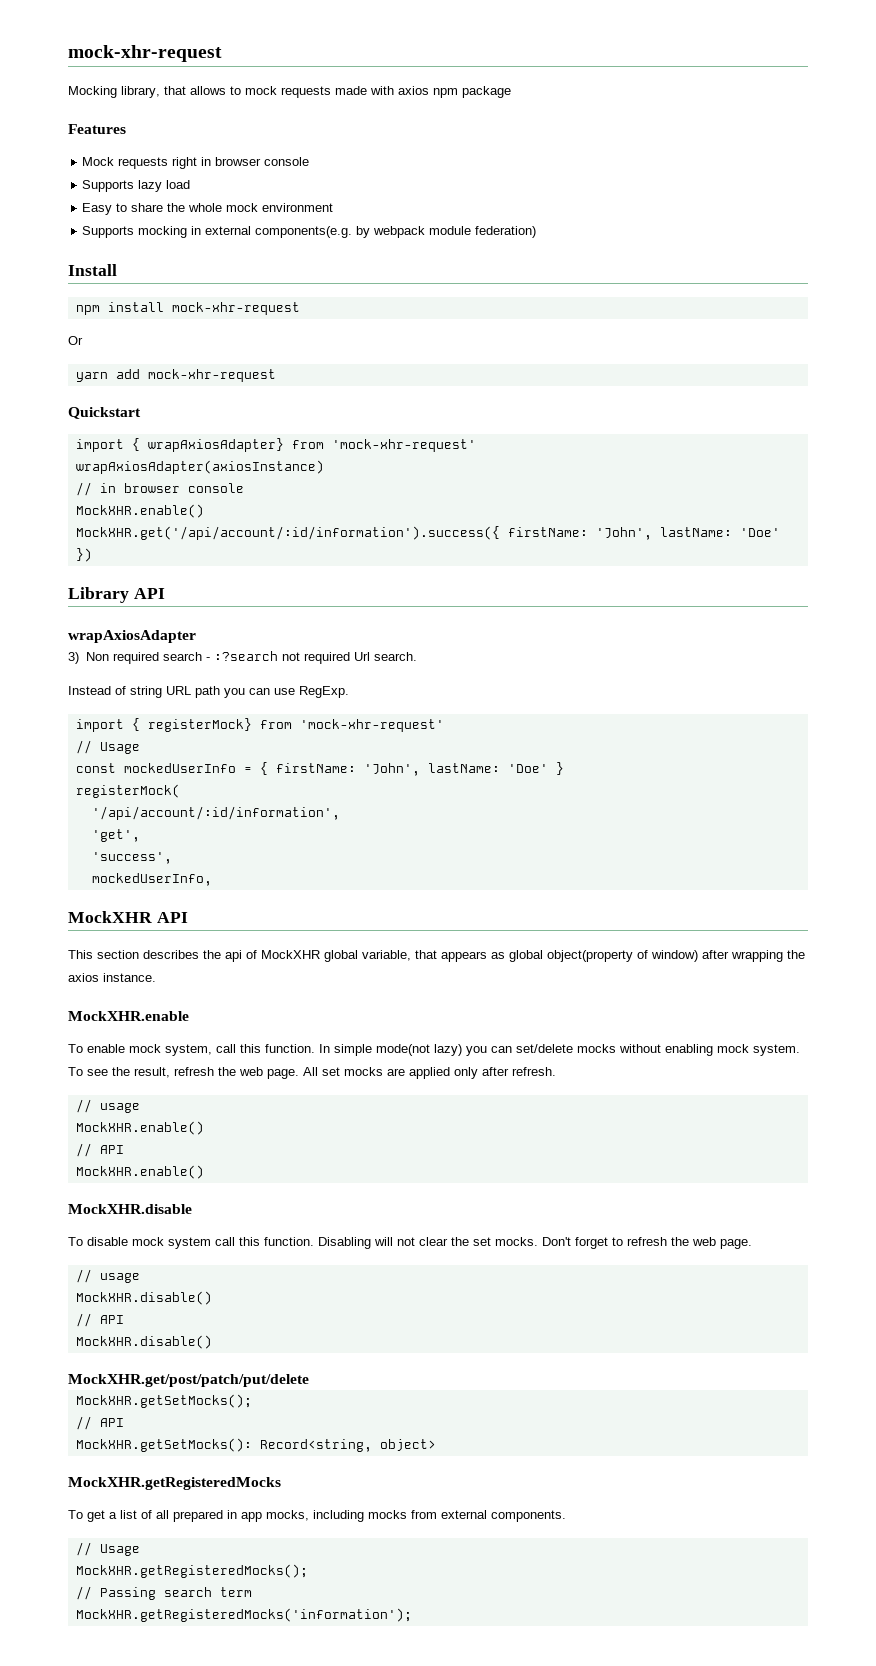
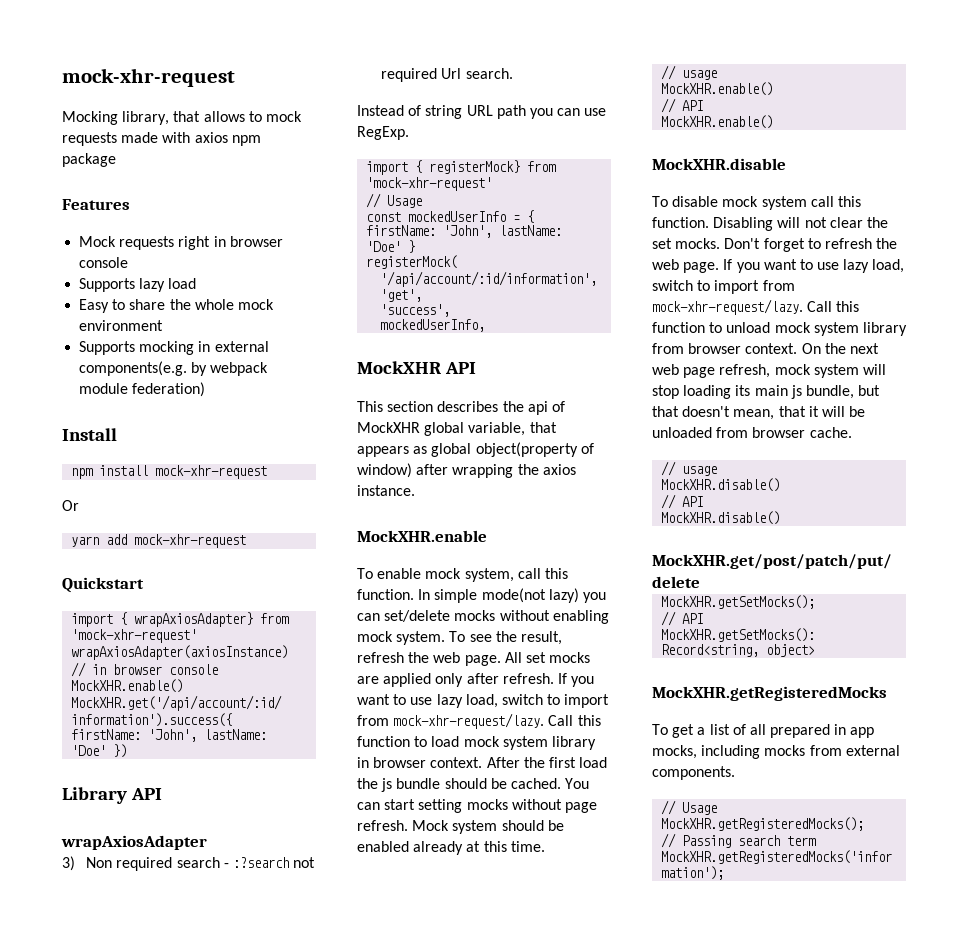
+ If you want to use lazy load, switch to import from mock-xhr-request/lazy. Call this function to load mock system library in browser context. After the first load the js bundle should be cached. You can start setting mocks without page refresh. Mock system should be enabled already at this time.
+ If you want to use lazy load, switch to import from mock-xhr-request/lazy. Call this function to unload mock system library from browser context. On the next web page refresh, mock system will stop loading its main js bundle, but that doesn't mean, that it will be unloaded from browser cache.

